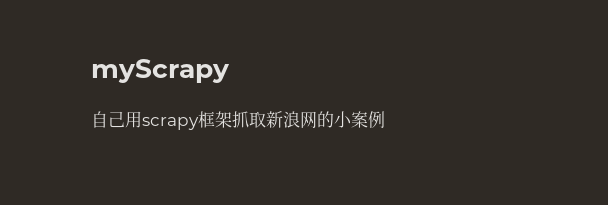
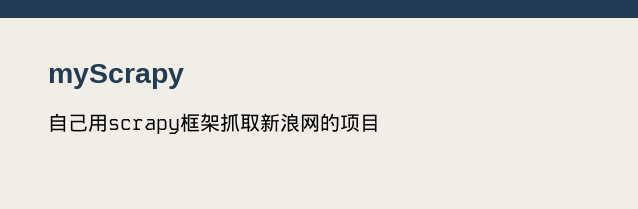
- 自己用scrapy框架抓取新浪网的小案例
+ 自己用scrapy框架抓取新浪网的项目

